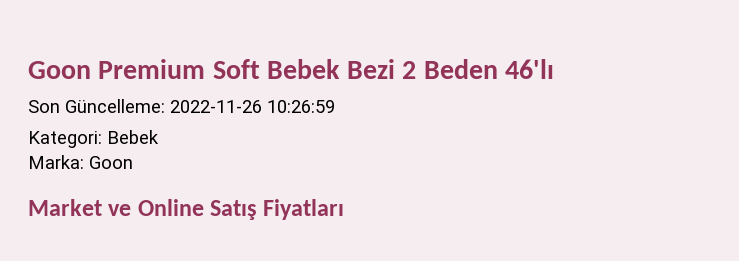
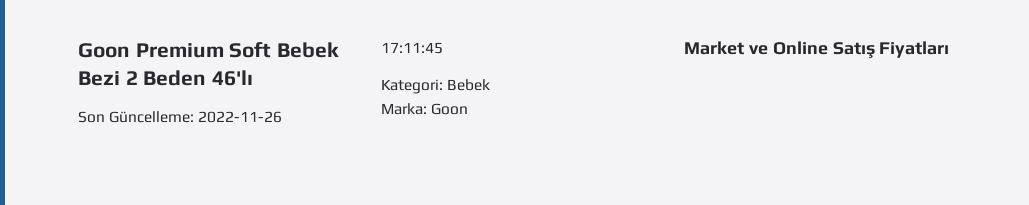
- Son Güncelleme: 2022-11-26 10:26:59
+ Son Güncelleme: 2022-11-26 17:11:45

